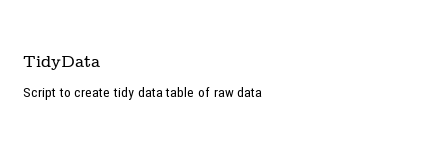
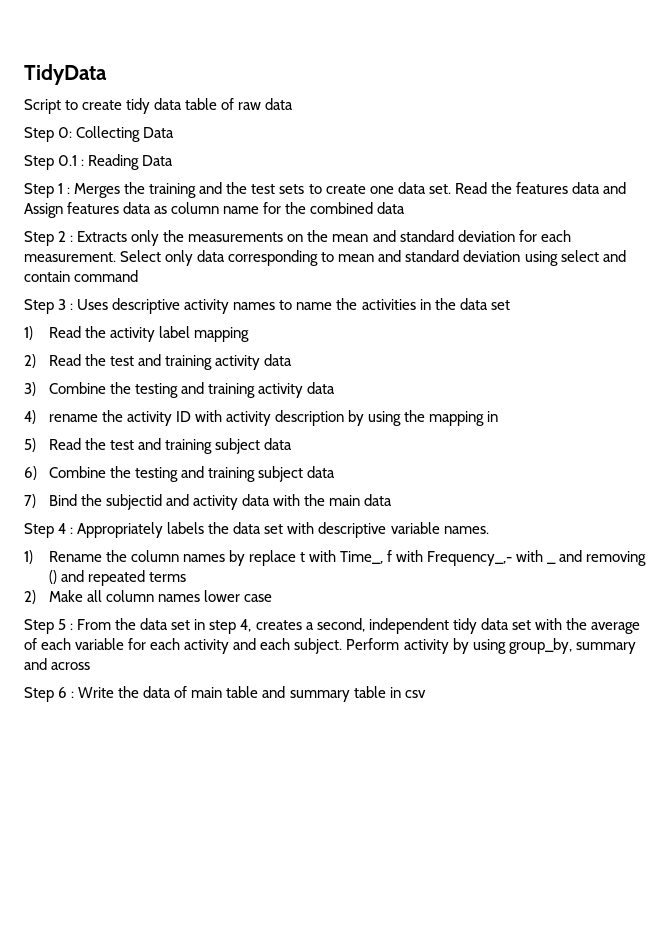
+ Step 0: Collecting Data
+ Step 0.1 : Reading Data
+ Step 1 : Merges the training and the test sets to create one data set. Read the features data and Assign features data as column name for the combined data
+ Step 2 : Extracts only the measurements on the mean and standard deviation for each measurement. Select only data corresponding to mean and standard deviation using select and contain command
+ Step 3 : Uses descriptive activity names to name the activities in the data set
+ 1) Read the activity label mapping
+ 2) Read the test and training activity data
+ 3) Combine the testing and training activity data
+ 4) rename the activity ID with activity description by using the mapping in
+ 5) Read the test and training subject data
+ 6) Combine the testing and training subject data
+ 7) Bind the subjectid and activity data with the main data
+ Step 4 : Appropriately labels the data set with descriptive variable names.
+ 1) Rename the column names by replace t with Time_, f with Frequency_,- with _ and removing () and repeated terms
+ 2) Make all column names lower case
+ Step 5 : From the data set in step 4, creates a second, independent tidy data set with the average of each variable for each activity and each subject. Perform activity by using group_by, summary and across
+ Step 6 : Write the data of main table and summary table in csv

